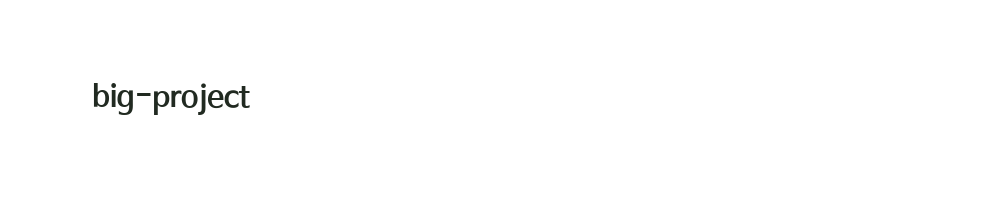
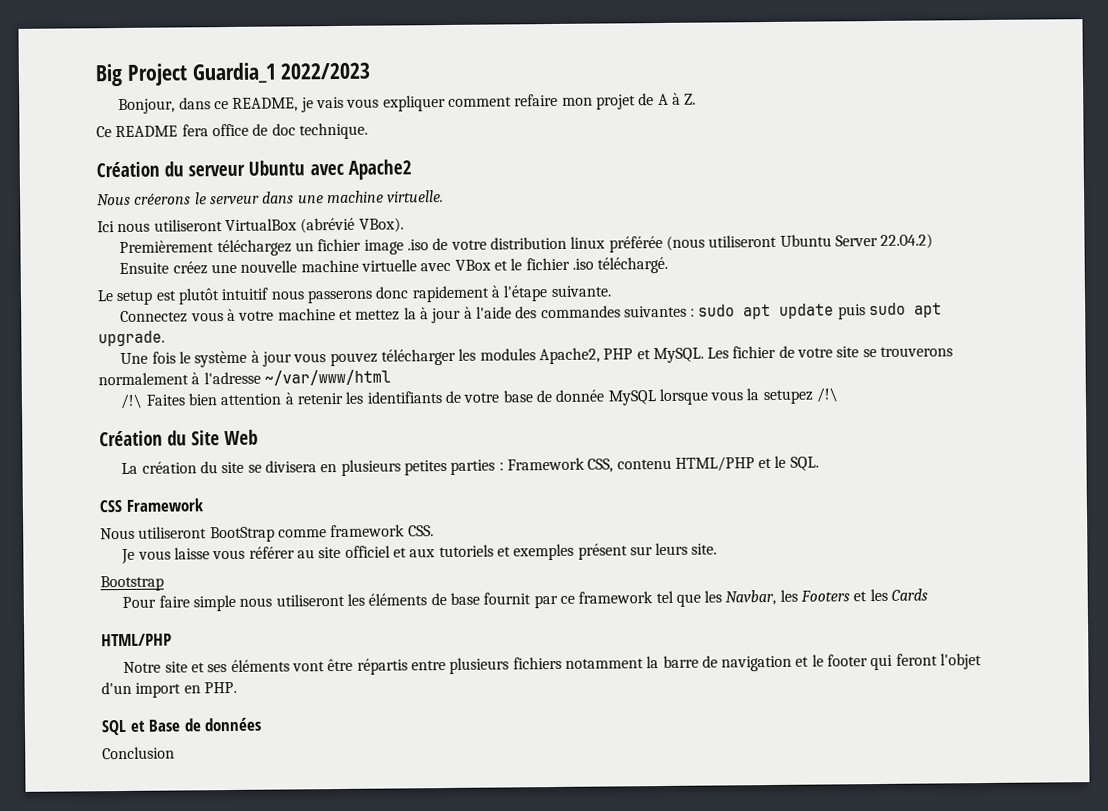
- big-project
+ Big Project Guardia_1 2022/2023
+ Bonjour, dans ce README, je vais vous expliquer comment refaire mon projet de A à Z.
+ Ce README fera office de doc technique.
+ Création du serveur Ubuntu avec Apache2
+ Nous créerons le serveur dans une machine virtuelle.
+ Ici nous utiliseront VirtualBox (abrévié VBox).
+ Premièrement téléchargez un fichier image .iso de votre distribution linux préférée (nous utiliseront Ubuntu Server 22.04.2)
+ Ensuite créez une nouvelle machine virtuelle avec VBox et le fichier .iso téléchargé.
+ Le setup est plutôt intuitif nous passerons donc rapidement à l'étape suivante.
+ Connectez vous à votre machine et mettez la à jour à l'aide des commandes suivantes : sudo apt update puis sudo apt upgrade.
+ Une fois le système à jour vous pouvez télécharger les modules Apache2, PHP et MySQL. Les fichier de votre site se trouverons normalement à l'adresse ~/var/www/html
+ /!\ Faites bien attention à retenir les identifiants de votre base de donnée MySQL lorsque vous la setupez /!\
+ Création du Site Web
+ La création du site se divisera en plusieurs petites parties : Framework CSS, contenu HTML/PHP et le SQL.
+ CSS Framework
+ Nous utiliseront BootStrap comme framework CSS.
+ Je vous laisse vous référer au site officiel et aux tutoriels et exemples présent sur leurs site.
+ Bootstrap
+ Pour faire simple nous utiliseront les éléments de base fournit par ce framework tel que les Navbar, les Footers et les Cards
+ HTML/PHP
+ Notre site et ses éléments vont être répartis entre plusieurs fichiers notamment la barre de navigation et le footer qui feront l'objet d'un import en PHP.
+ SQL et Base de données
+ Conclusion

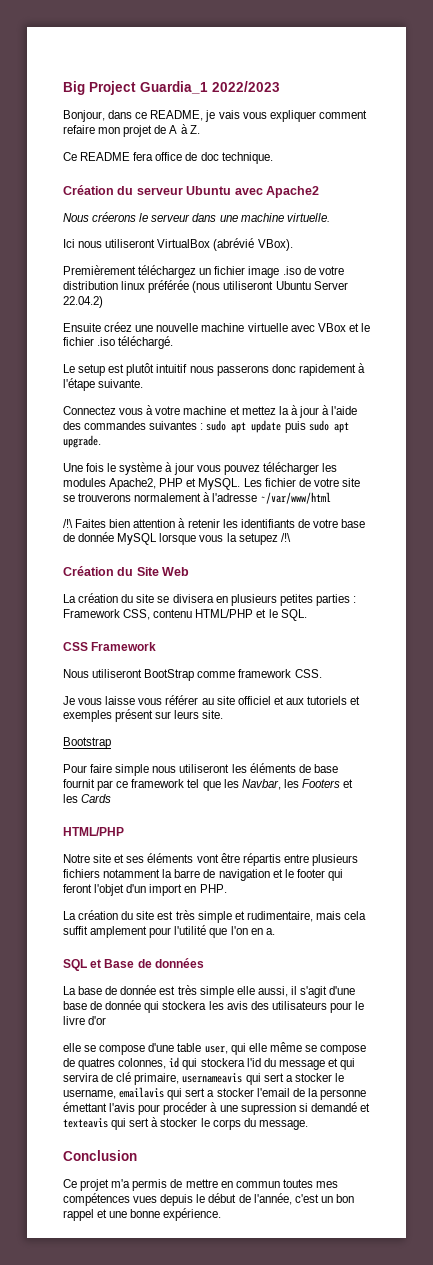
+ La création du site est très simple et rudimentaire, mais cela suffit amplement pour l'utilité que l'on en a.
+ La base de donnée est très simple elle aussi, il s'agit d'une base de donnée qui stockera les avis des utilisateurs pour le livre d'or
+ elle se compose d'une table user, qui elle même se compose de quatres colonnes, id qui stockera l'id du message et qui servira de clé primaire, usernameavis qui sert a stocker le username, emailavis qui sert a stocker l'email de la personne émettant l'avis pour procéder à une supression si demandé et texteavis qui sert à stocker le corps du message.
  Conclusion
+ Ce projet m'a permis de mettre en commun toutes mes compétences vues depuis le début de l'année, c'est un bon rappel et une bonne expérience.

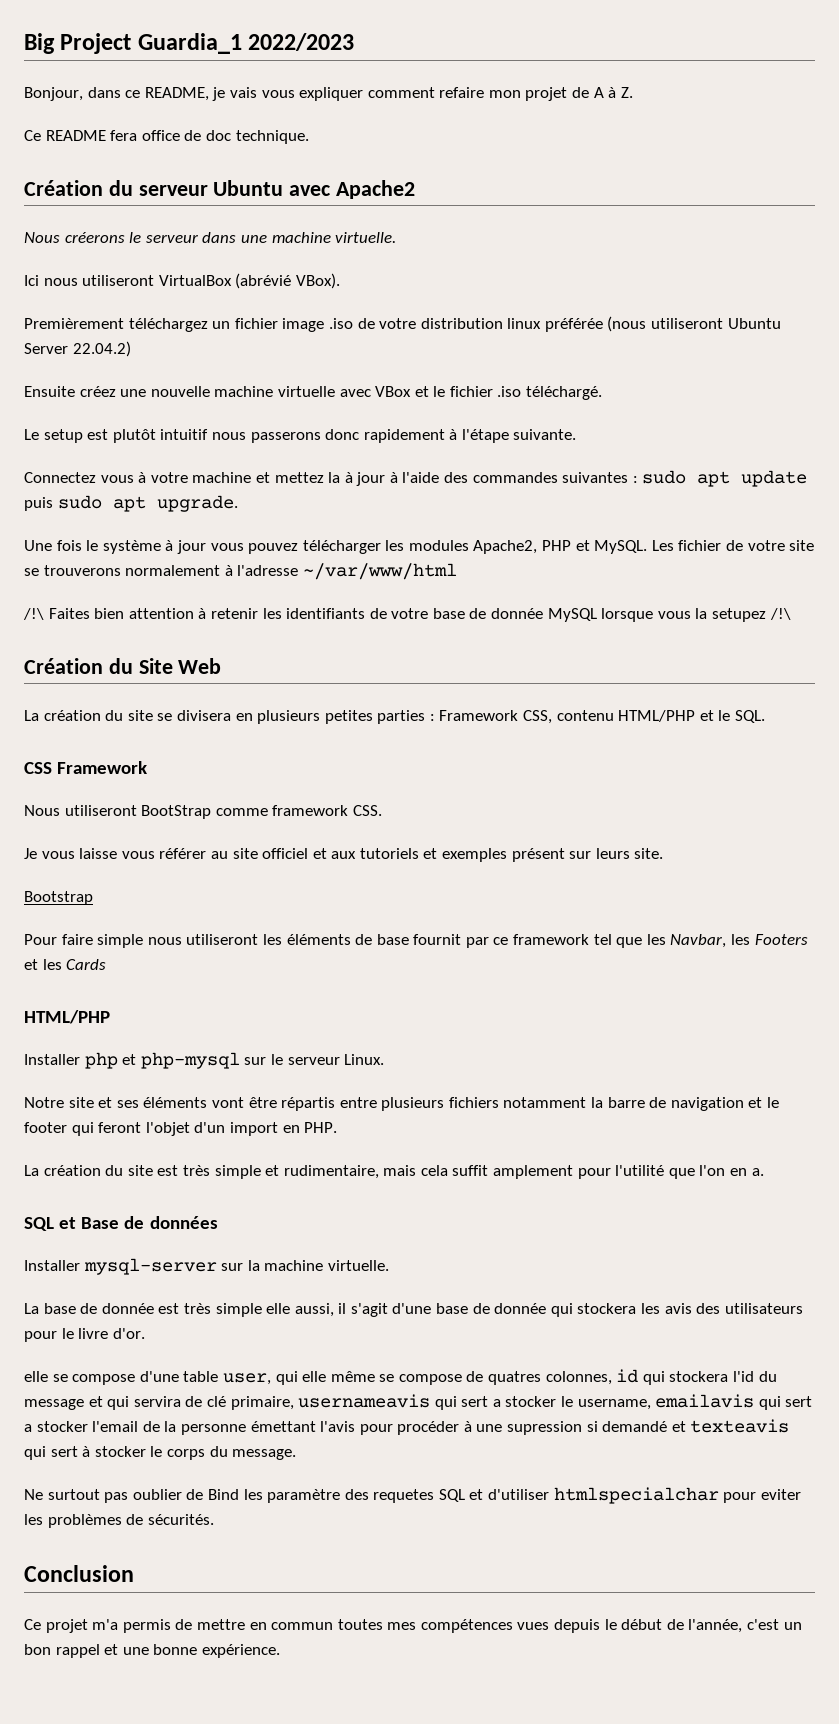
+ Installer php et php-mysql sur le serveur Linux.
+ Installer mysql-server sur la machine virtuelle.
- La base de donnée est très simple elle aussi, il s'agit d'une base de donnée qui stockera les avis des utilisateurs pour le livre d'or
+ La base de donnée est très simple elle aussi, il s'agit d'une base de donnée qui stockera les avis des utilisateurs pour le livre d'or.
+ Ne surtout pas oublier de Bind les paramètre des requetes SQL et d'utiliser htmlspecialchar pour eviter les problèmes de sécurités.

